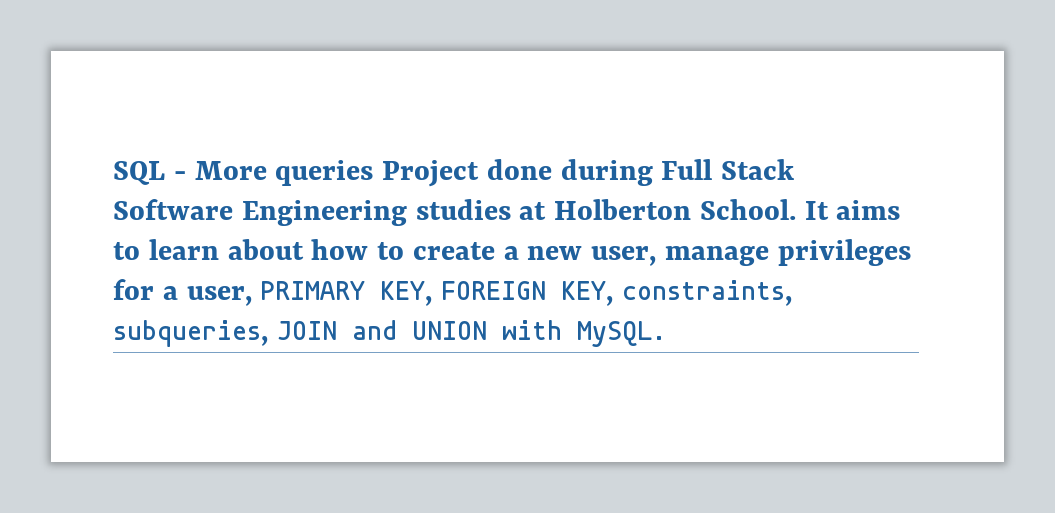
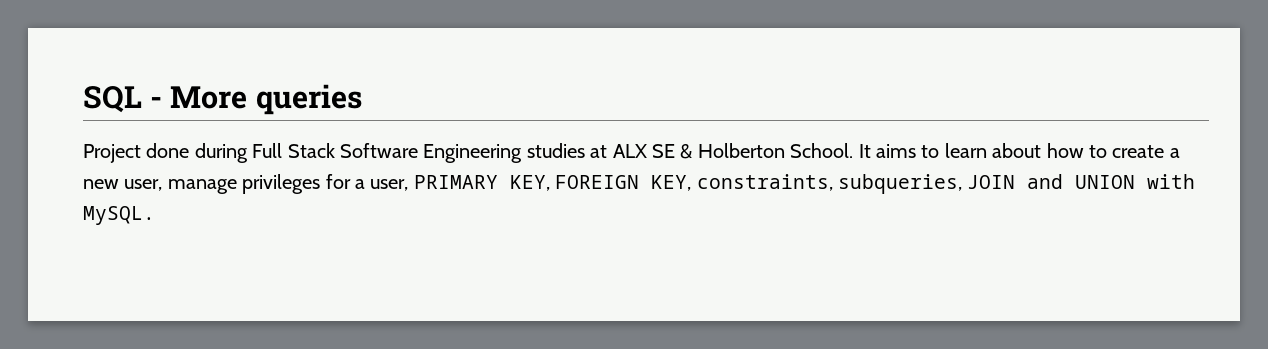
- SQL - More queries Project done during Full Stack Software Engineering studies at Holberton School.
+ SQL - More queries
+ Project done during Full Stack Software Engineering studies at ALX SE & Holberton School.

